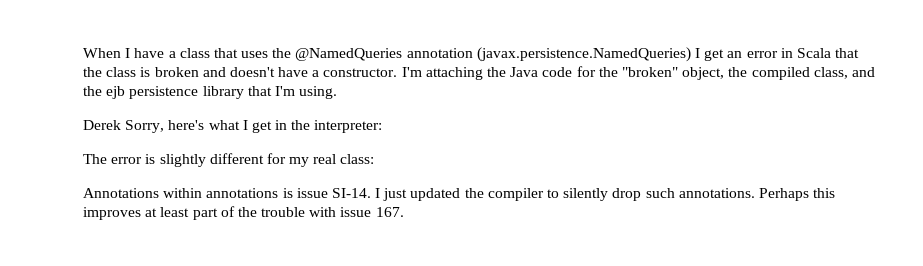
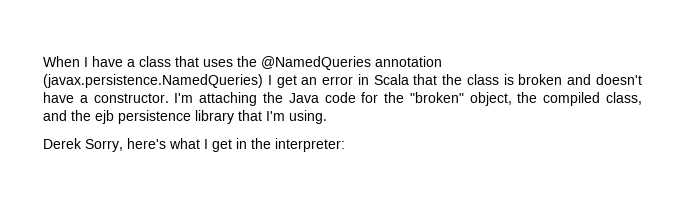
- The error is slightly different for my real class:
- Annotations within annotations is issue SI-14. I just updated the compiler to silently drop such annotations. Perhaps this improves at least part of the trouble with issue 167.

